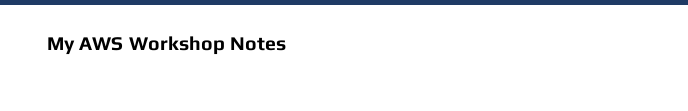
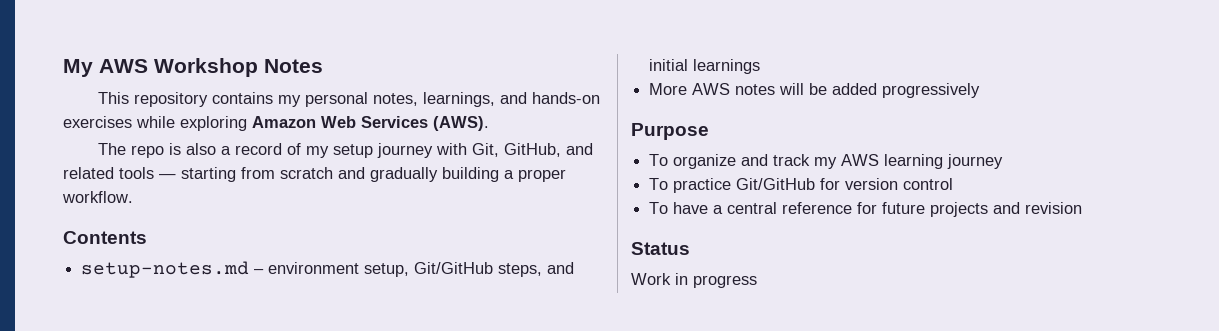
+ This repository contains my personal notes, learnings, and hands-on exercises while exploring Amazon Web Services (AWS).
+ The repo is also a record of my setup journey with Git, GitHub, and related tools — starting from scratch and gradually building a proper workflow.
+ Contents
+ setup-notes.md – environment setup, Git/GitHub steps, and initial learnings
+ More AWS notes will be added progressively
+ Purpose
+ To organize and track my AWS learning journey
+ To practice Git/GitHub for version control
+ To have a central reference for future projects and revision
+ Status
+ Work in progress

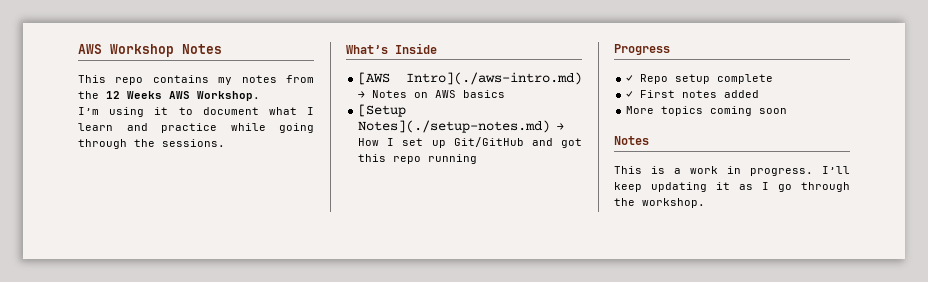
- My AWS Workshop Notes
+ AWS Workshop Notes
- This repository contains my personal notes, learnings, and hands-on exercises while exploring Amazon Web Services (AWS).
- The repo is also a record of my setup journey with Git, GitHub, and related tools — starting from scratch and gradually building a proper workflow.
- Contents
- setup-notes.md – environment setup, Git/GitHub steps, and initial learnings
- More AWS notes will be added progressively
- Purpose
- To organize and track my AWS learning journey
- To practice Git/GitHub for version control
- To have a central reference for future projects and revision
- Status
- Work in progress
+ This repo contains my notes from the 12 Weeks AWS Workshop.
+ I’m using it to document what I learn and practice while going through the sessions.
+ What’s Inside
+ [AWS Intro](./aws-intro.md) → Notes on AWS basics
+ [Setup Notes](./setup-notes.md) → How I set up Git/GitHub and got this repo running
+ Progress
+ ✓ Repo setup complete
+ ✓ First notes added
+ More topics coming soon
+ Notes
+ This is a work in progress. I’ll keep updating it as I go through the workshop.

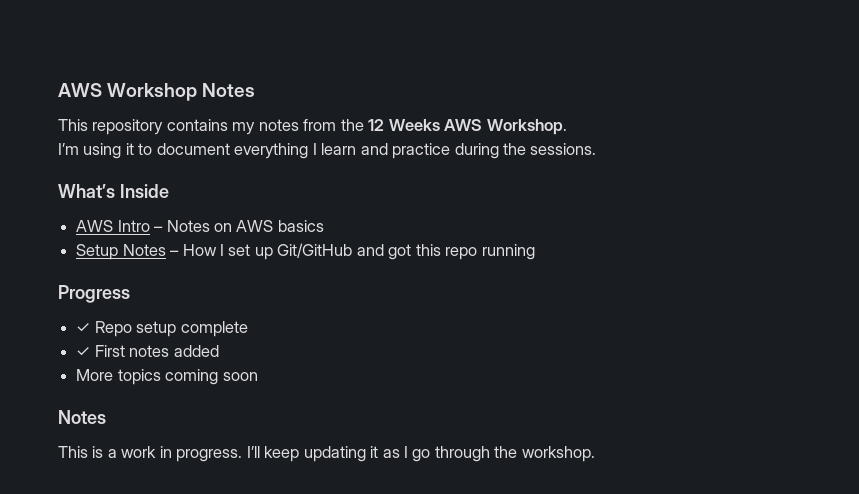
- This repo contains my notes from the 12 Weeks AWS Workshop.
+ This repository contains my notes from the 12 Weeks AWS Workshop.
- I’m using it to document what I learn and practice while going through the sessions.
+ I’m using it to document everything I learn and practice during the sessions.
- [AWS Intro](./aws-intro.md) → Notes on AWS basics
+ AWS Intro – Notes on AWS basics
- [Setup Notes](./setup-notes.md) → How I set up Git/GitHub and got this repo running
+ Setup Notes – How I set up Git/GitHub and got this repo running

